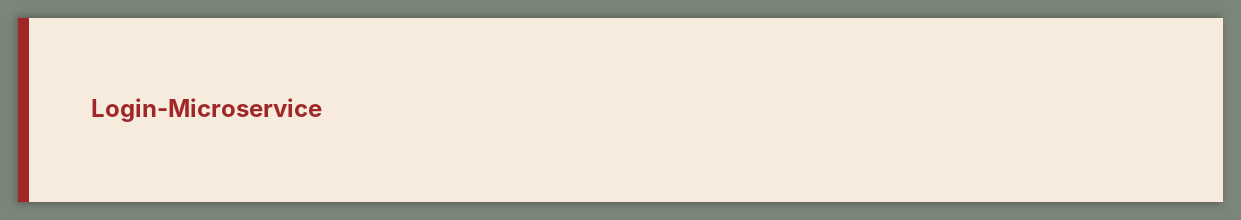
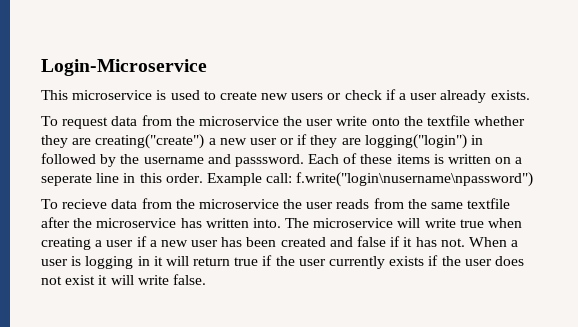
+ This microservice is used to create new users or check if a user already exists.
+ To request data from the microservice the user write onto the textfile whether they are creating("create") a new user or if they are logging("login") in followed by the username and passsword. Each of these items is written on a seperate line in this order. Example call: f.write("login\nusername\npassword")
+ To recieve data from the microservice the user reads from the same textfile after the microservice has written into. The microservice will write true when creating a user if a new user has been created and false if it has not. When a user is logging in it will return true if the user currently exists if the user does not exist it will write false.

